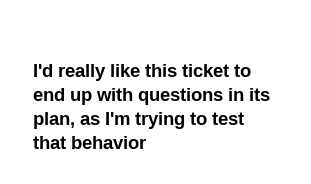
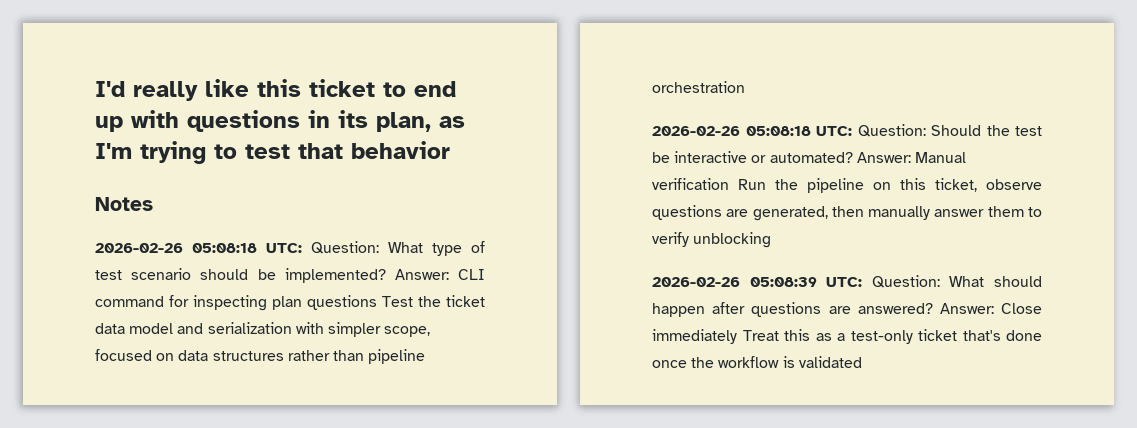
+ Notes
+ 2026-02-26 05:08:18 UTC: Question: What type of test scenario should be implemented? Answer: CLI command for inspecting plan questions Test the ticket data model and serialization with simpler scope, focused on data structures rather than pipeline orchestration
+ 2026-02-26 05:08:18 UTC: Question: Should the test be interactive or automated? Answer: Manual verification Run the pipeline on this ticket, observe questions are generated, then manually answer them to verify unblocking
+ 2026-02-26 05:08:39 UTC: Question: What should happen after questions are answered? Answer: Close immediately Treat this as a test-only ticket that's done once the workflow is validated

